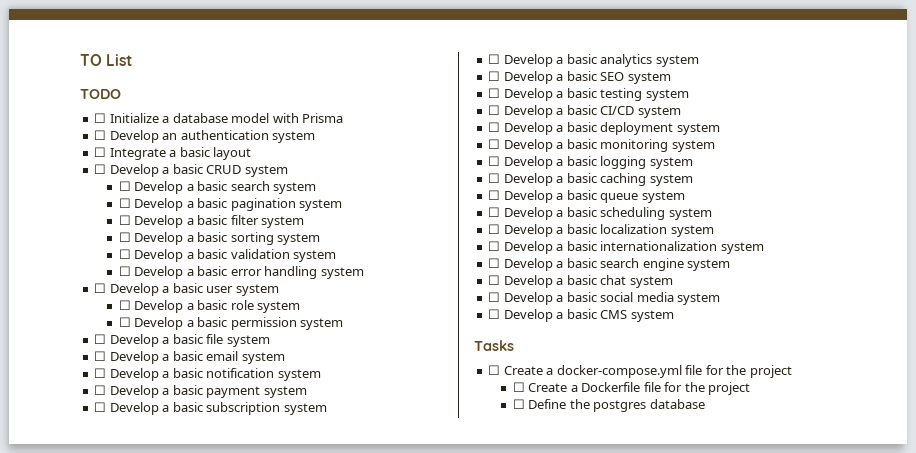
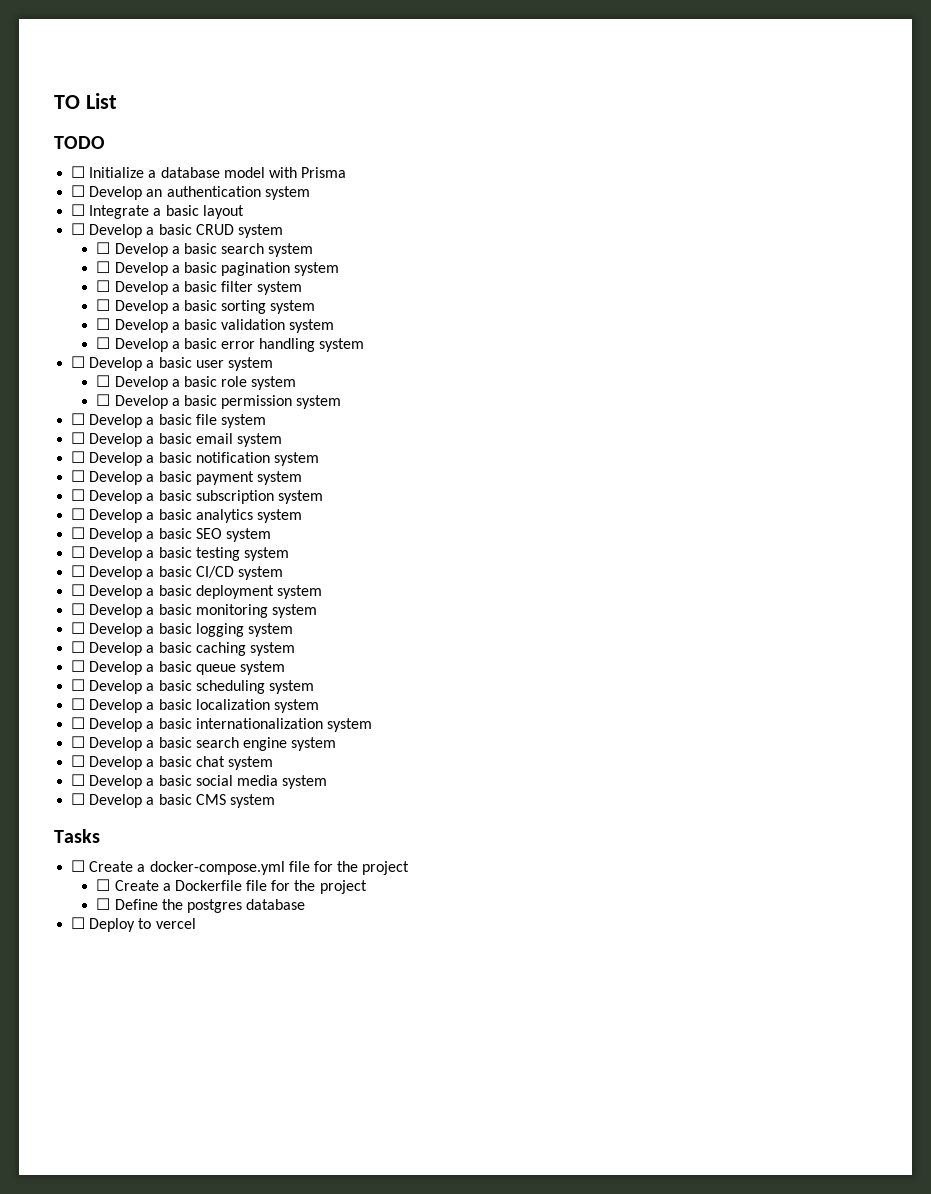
+ ☐ Deploy to vercel

